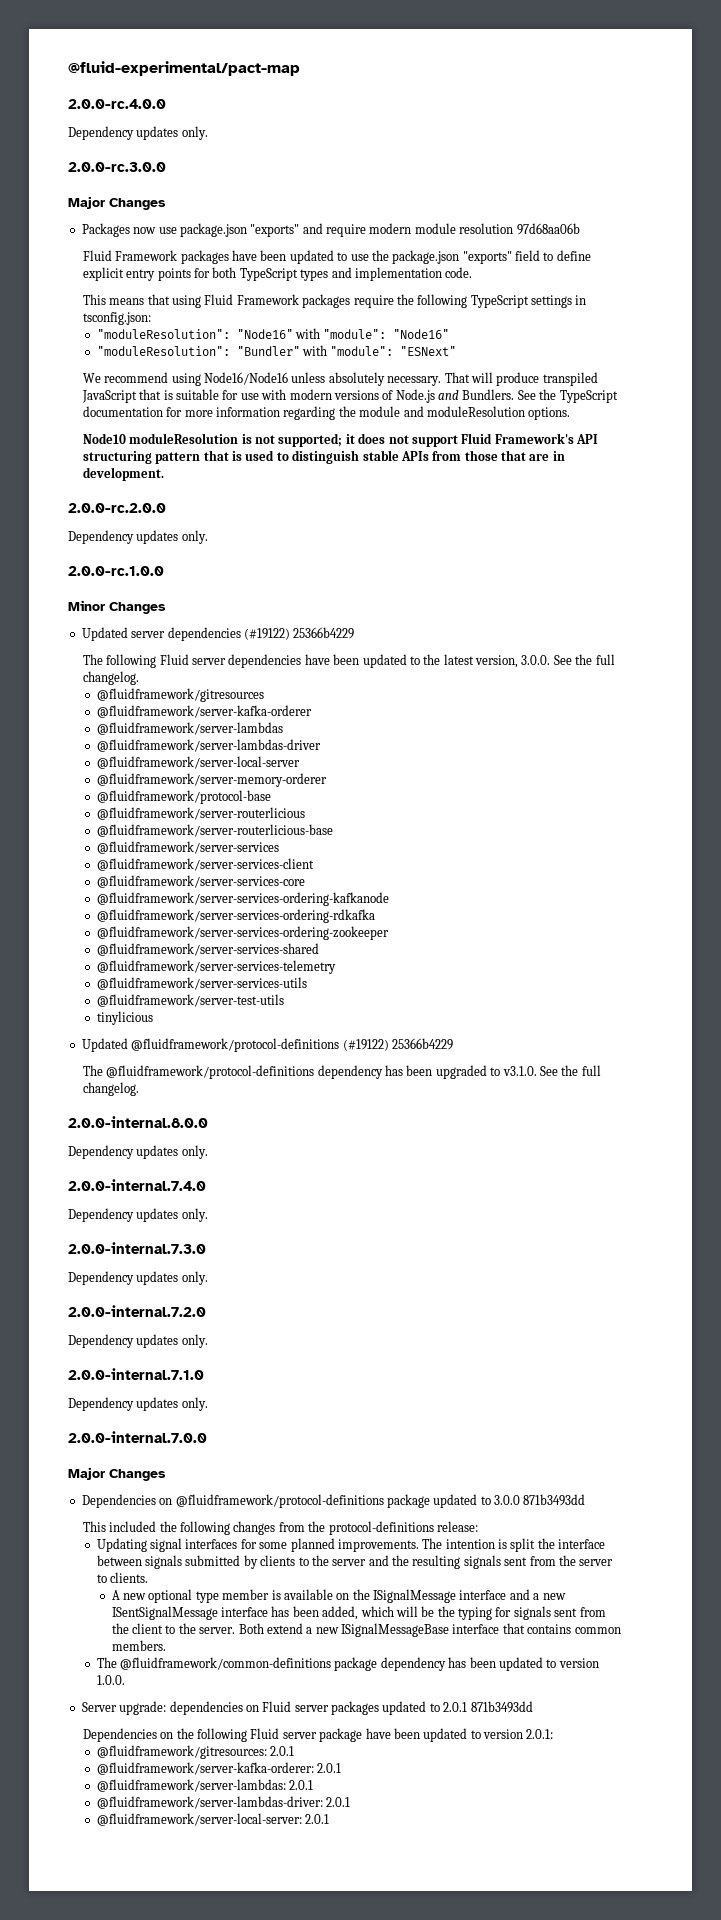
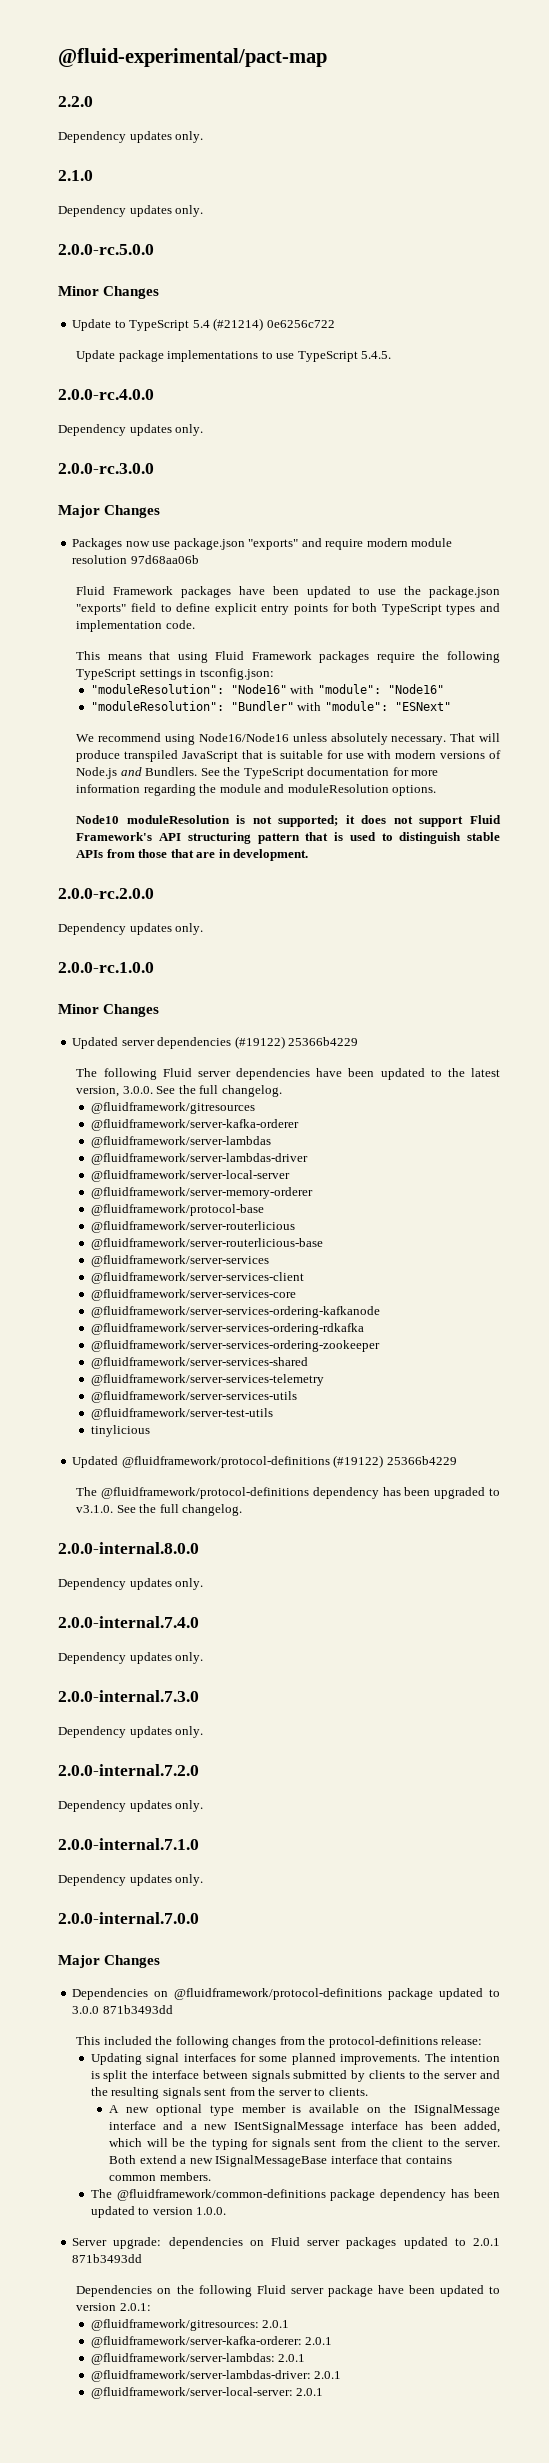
+ 2.2.0
+ Dependency updates only.
+ 2.1.0
+ Dependency updates only.
+ 2.0.0-rc.5.0.0
+ Minor Changes
+ Update to TypeScript 5.4 (#21214) 0e6256c722
+ Update package implementations to use TypeScript 5.4.5.

